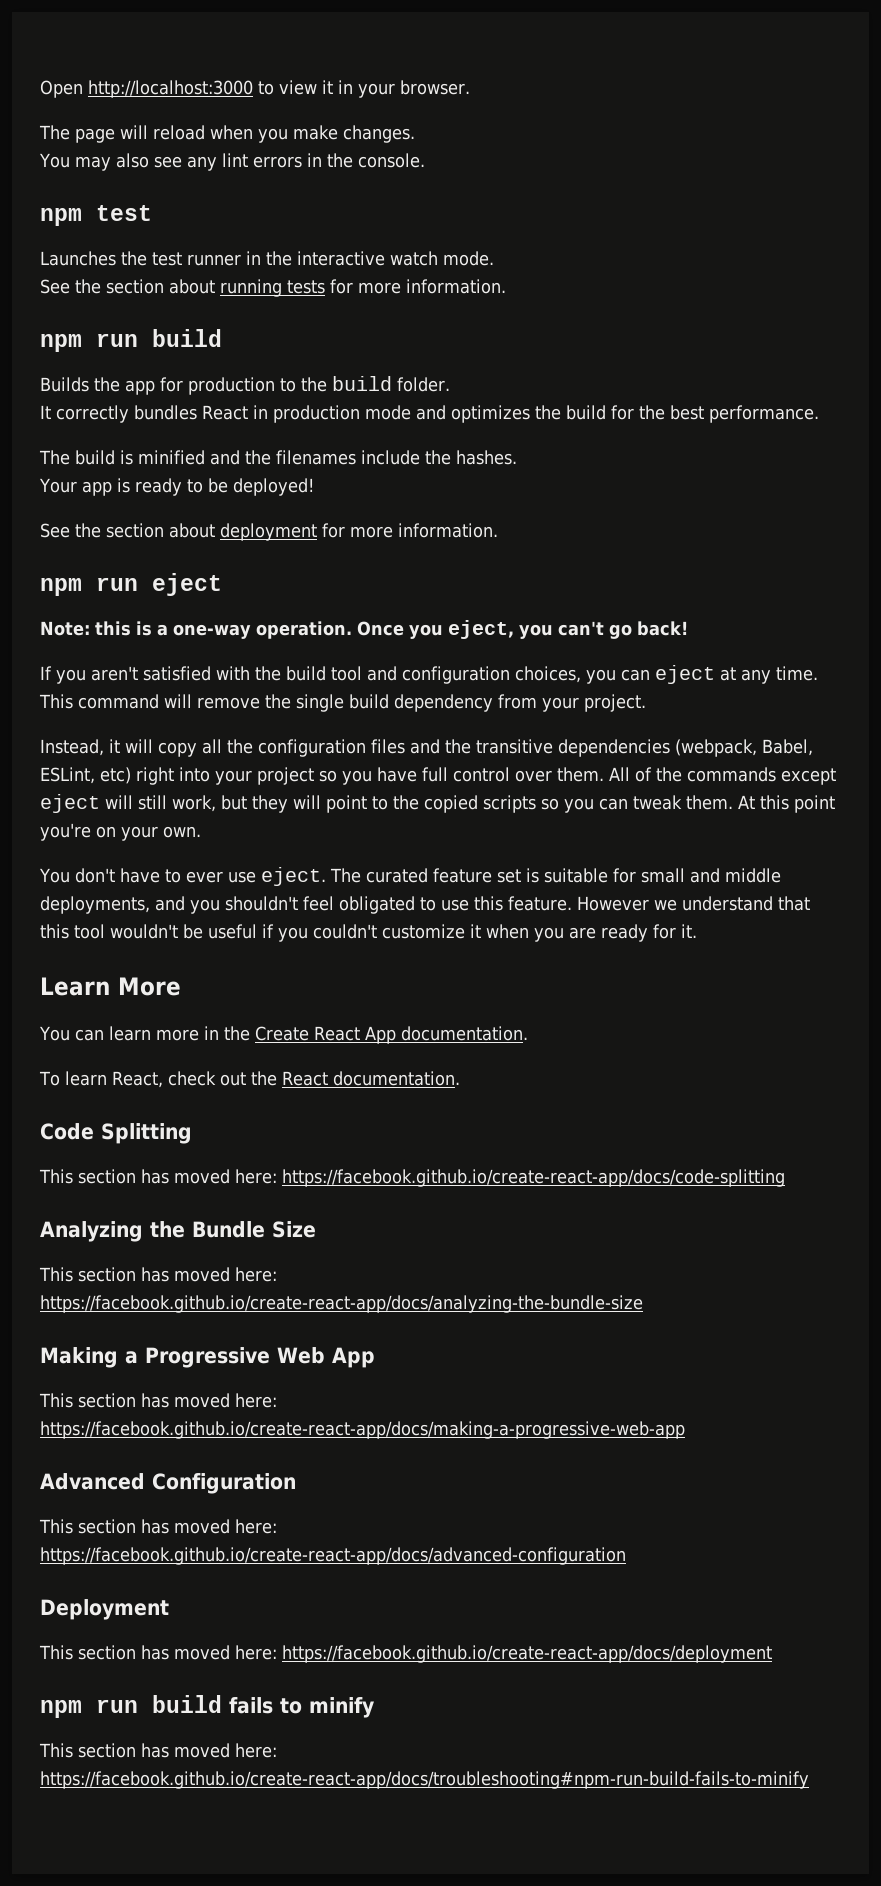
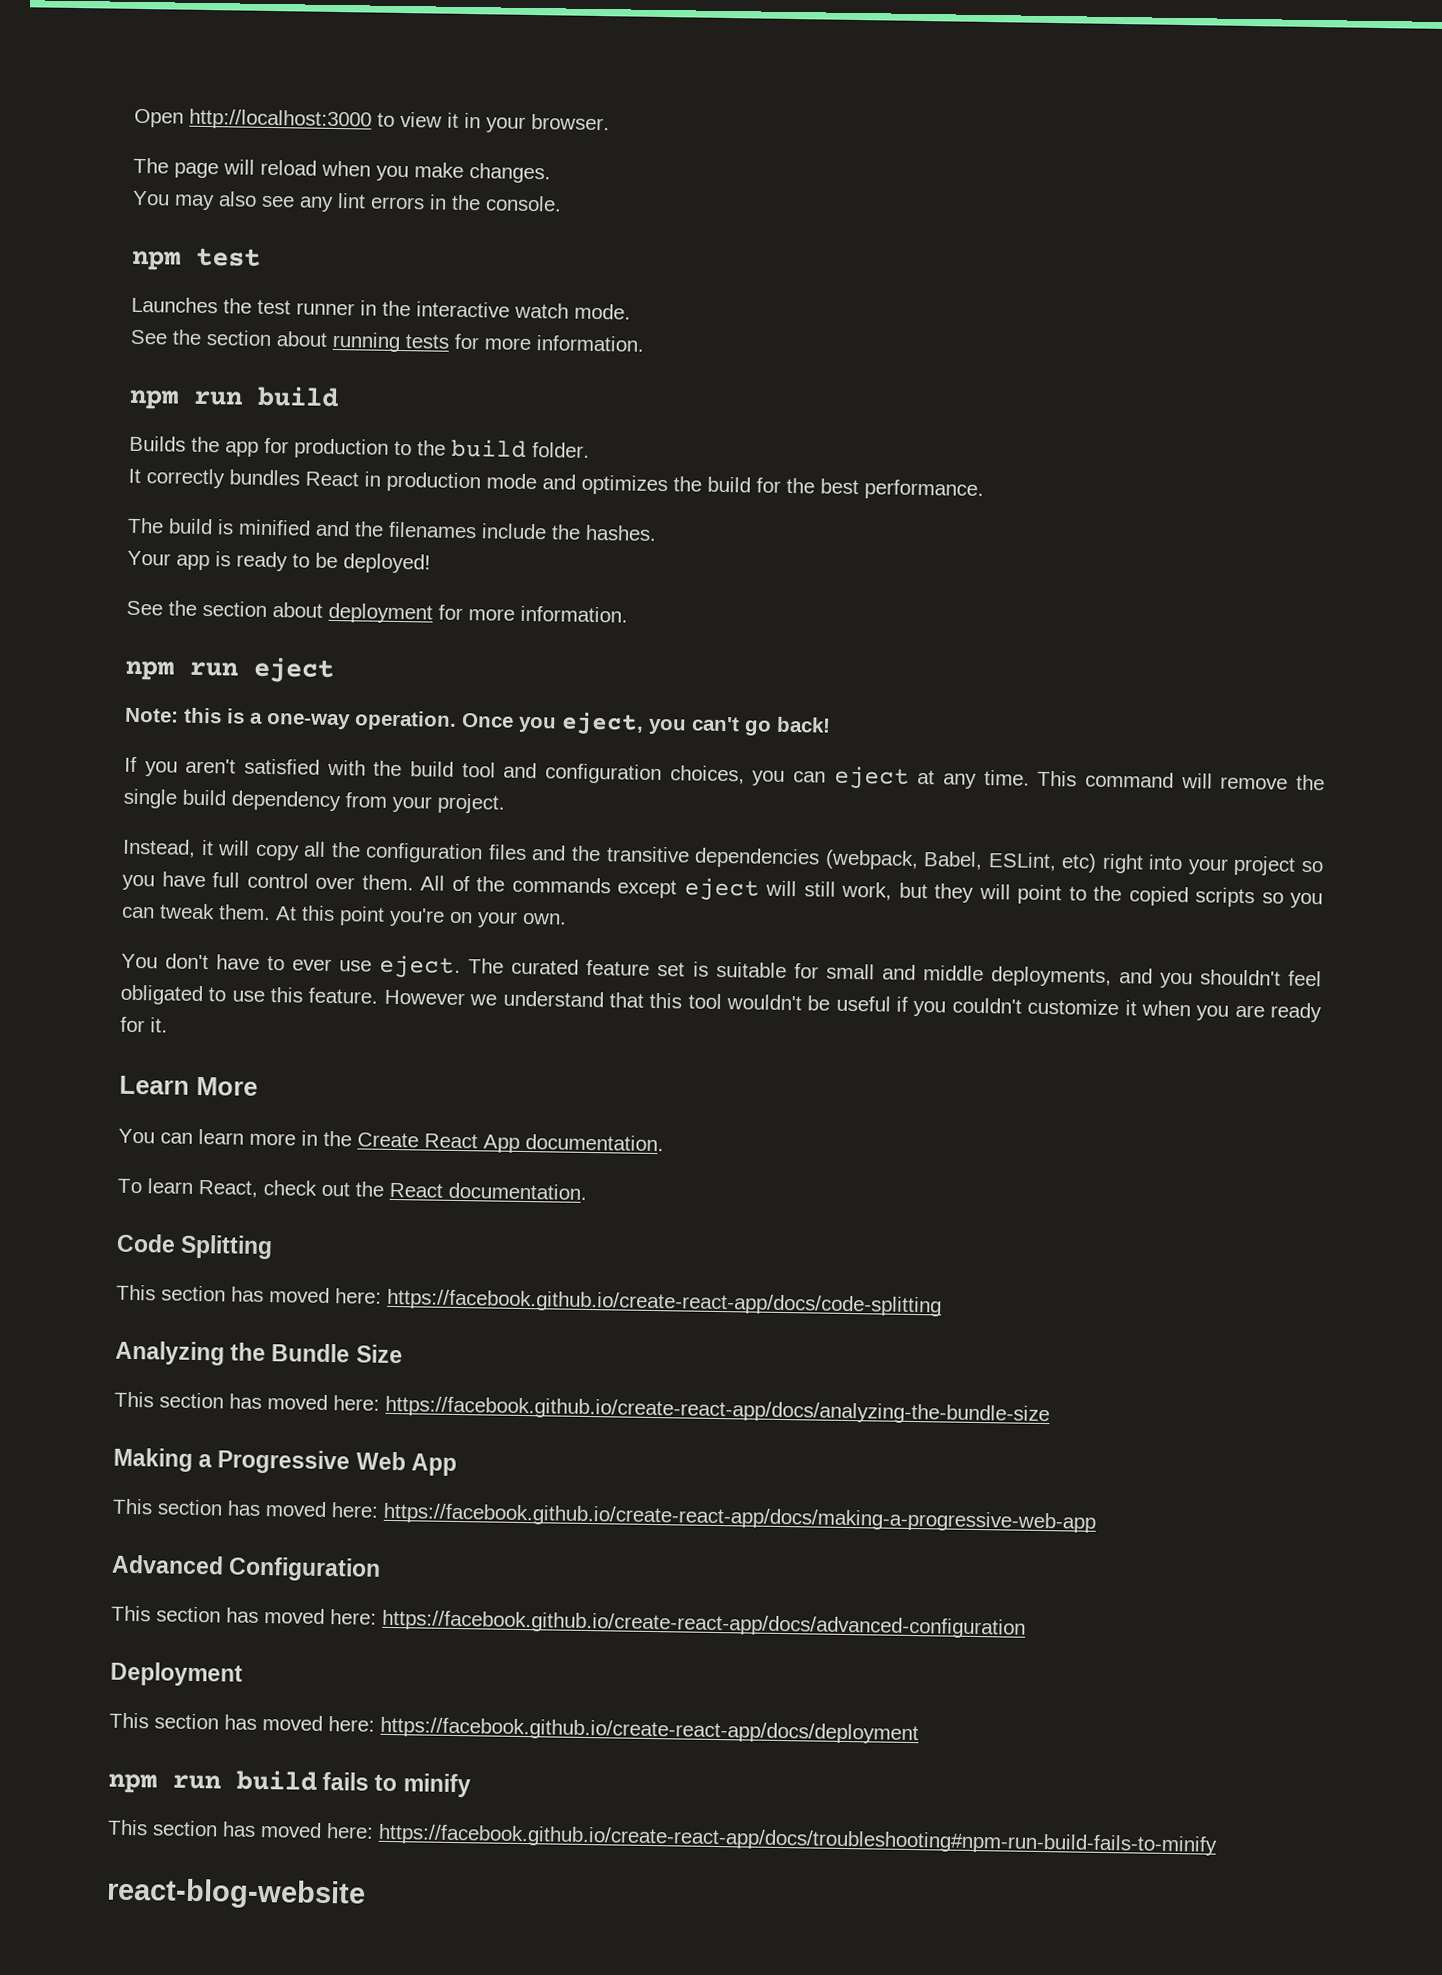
+ react-blog-website

